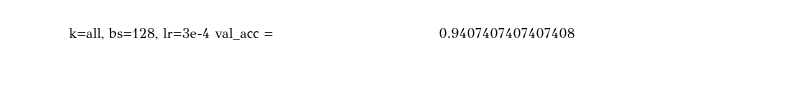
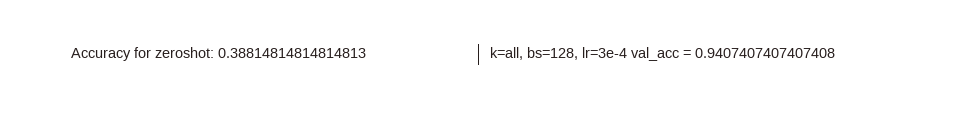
+ Accuracy for zeroshot: 0.38814814814814813

